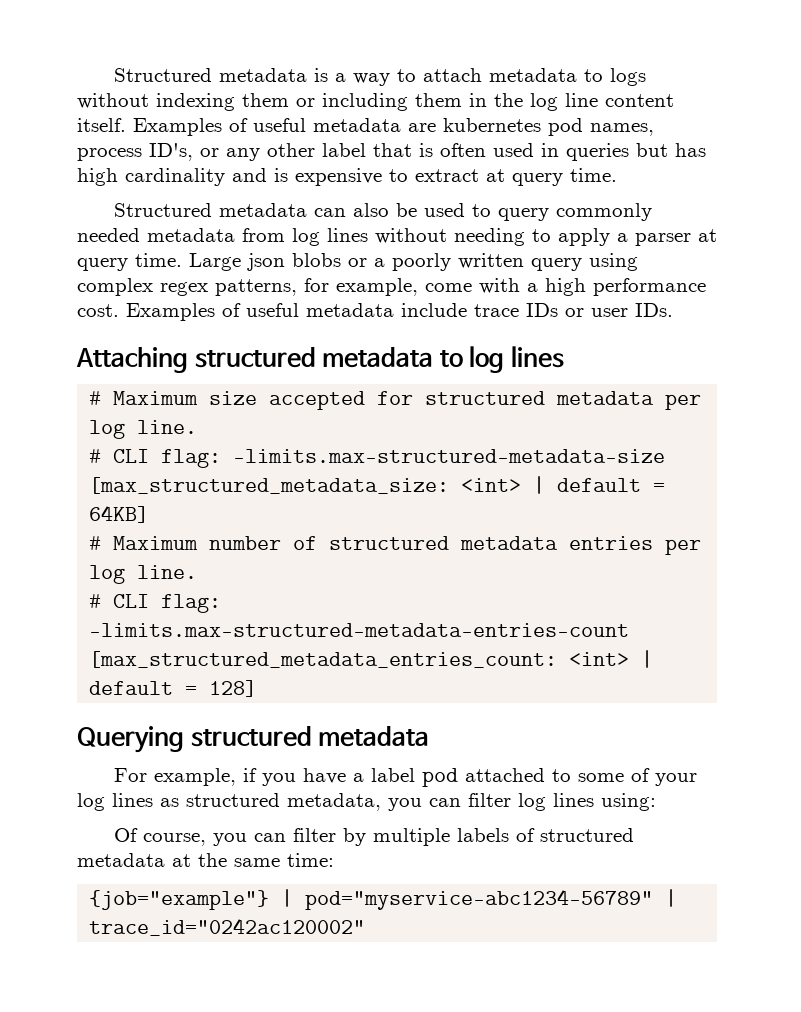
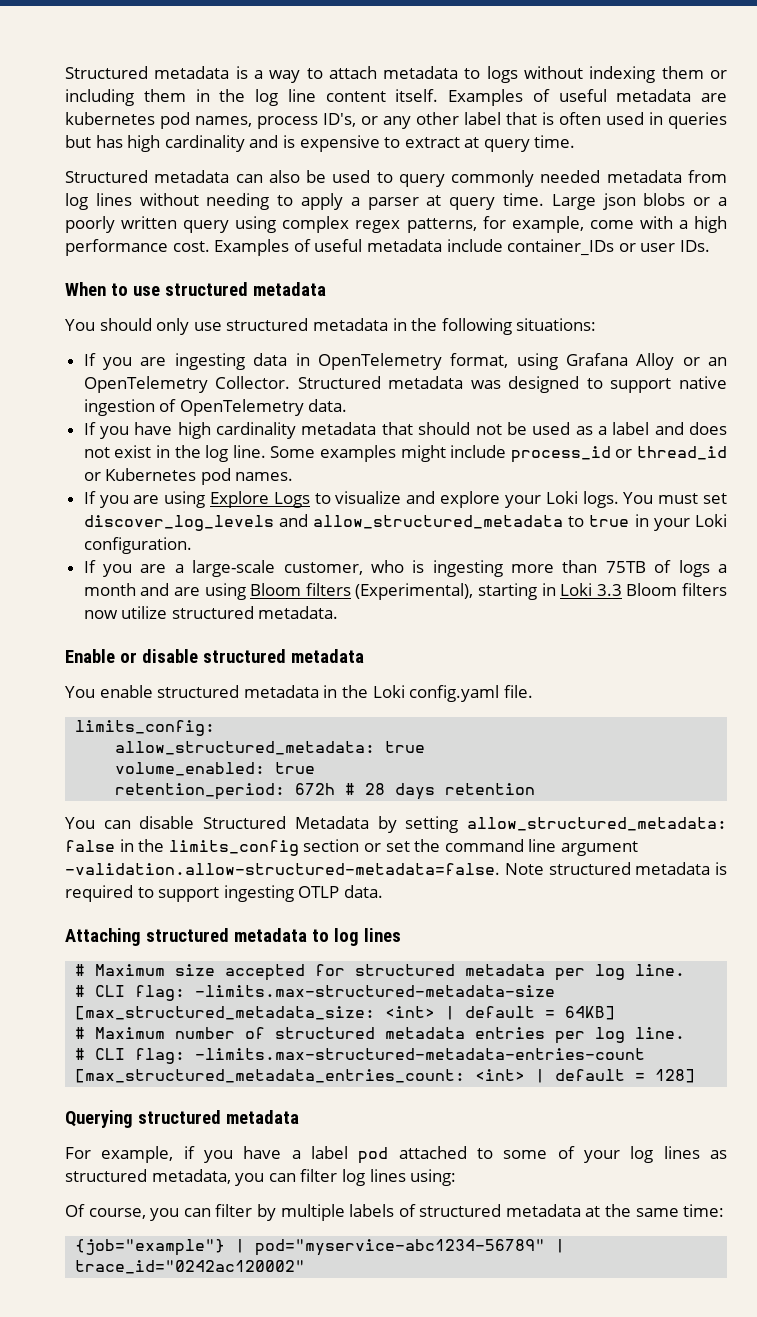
- Examples of useful metadata include trace IDs or user IDs.
+ Examples of useful metadata include container_IDs or user IDs.
+ When to use structured metadata
+ You should only use structured metadata in the following situations:
+ If you are ingesting data in OpenTelemetry format, using Grafana Alloy or an OpenTelemetry Collector. Structured metadata was designed to support native ingestion of OpenTelemetry data.
+ If you have high cardinality metadata that should not be used as a label and does not exist in the log line. Some examples might include process_id or thread_id or Kubernetes pod names.
+ If you are using Explore Logs to visualize and explore your Loki logs. You must set discover_log_levels and allow_structured_metadata to true in your Loki configuration.
+ If you are a large-scale customer, who is ingesting more than 75TB of logs a month and are using Bloom filters (Experimental), starting in Loki 3.3 Bloom filters now utilize structured metadata.
+ Enable or disable structured metadata
+ You enable structured metadata in the Loki config.yaml file.
+ limits_config:
+ allow_structured_metadata: true
+ volume_enabled: true
+ retention_period: 672h # 28 days retention
+ You can disable Structured Metadata by setting allow_structured_metadata: false in the limits_config section or set the command line argument -validation.allow-structured-metadata=false. Note structured metadata is required to support ingesting OTLP data.

